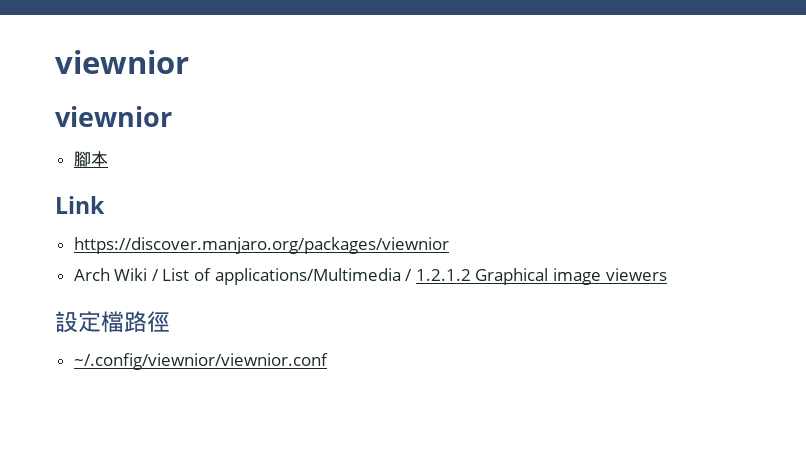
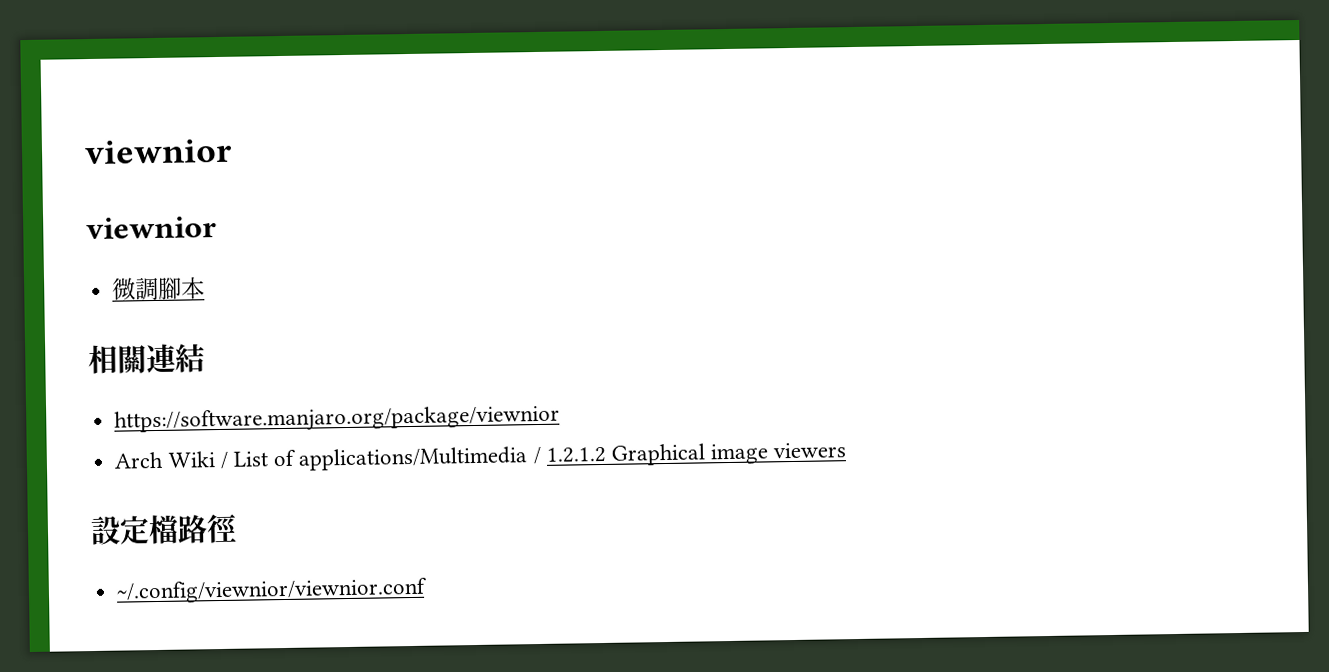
- 腳本
+ 微調腳本
- Link
- https://discover.manjaro.org/packages/viewnior
+ 相關連結
+ https://software.manjaro.org/package/viewnior

